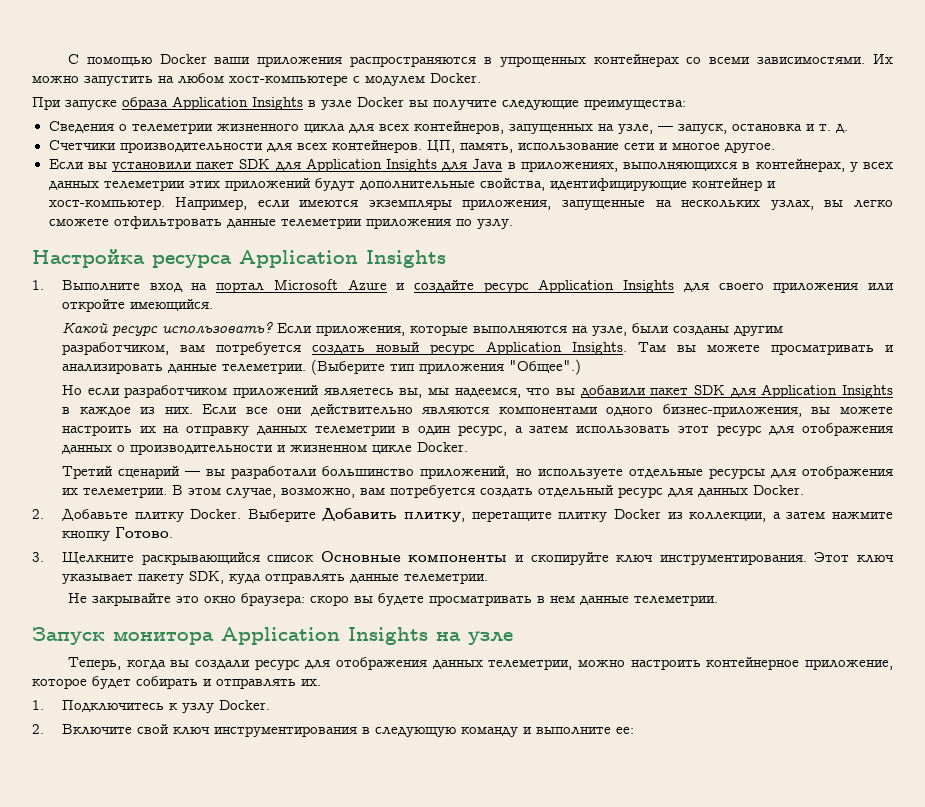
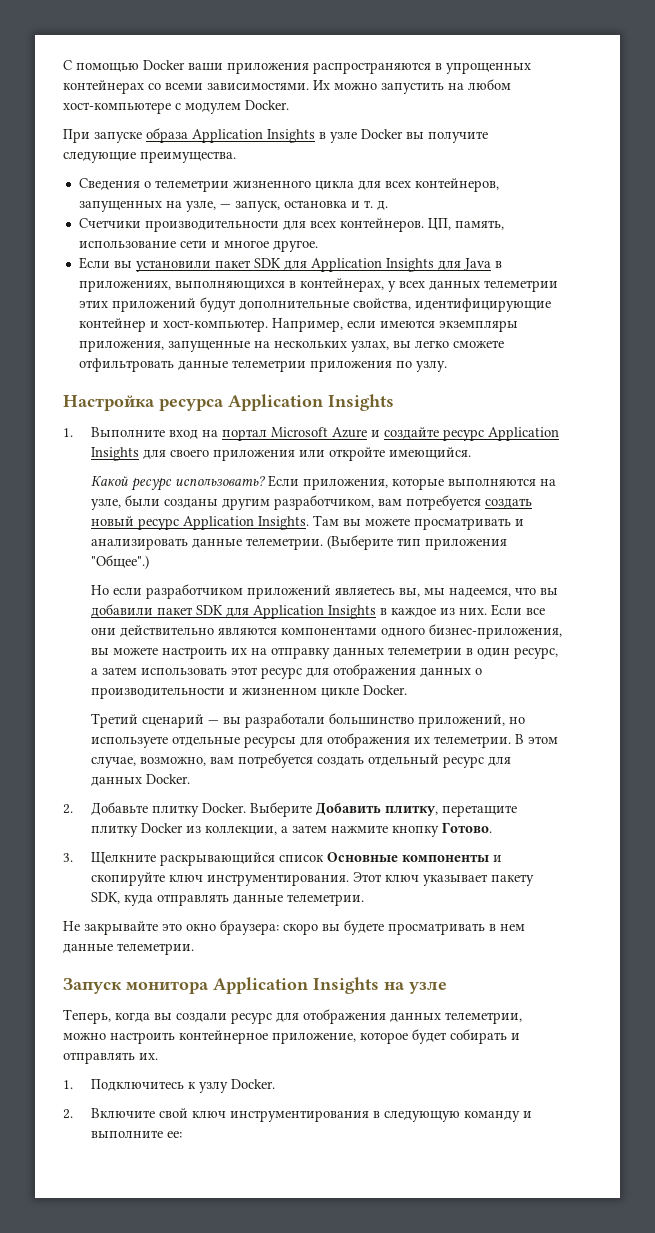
- При запуске образа Application Insights в узле Docker вы получите следующие преимущества:
+ При запуске образа Application Insights в узле Docker вы получите следующие преимущества.

